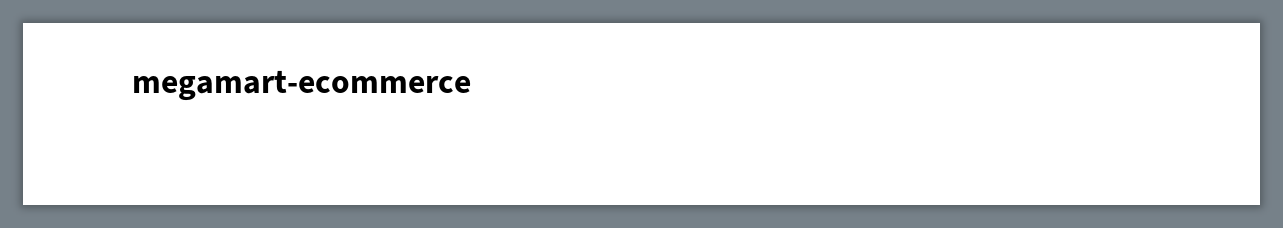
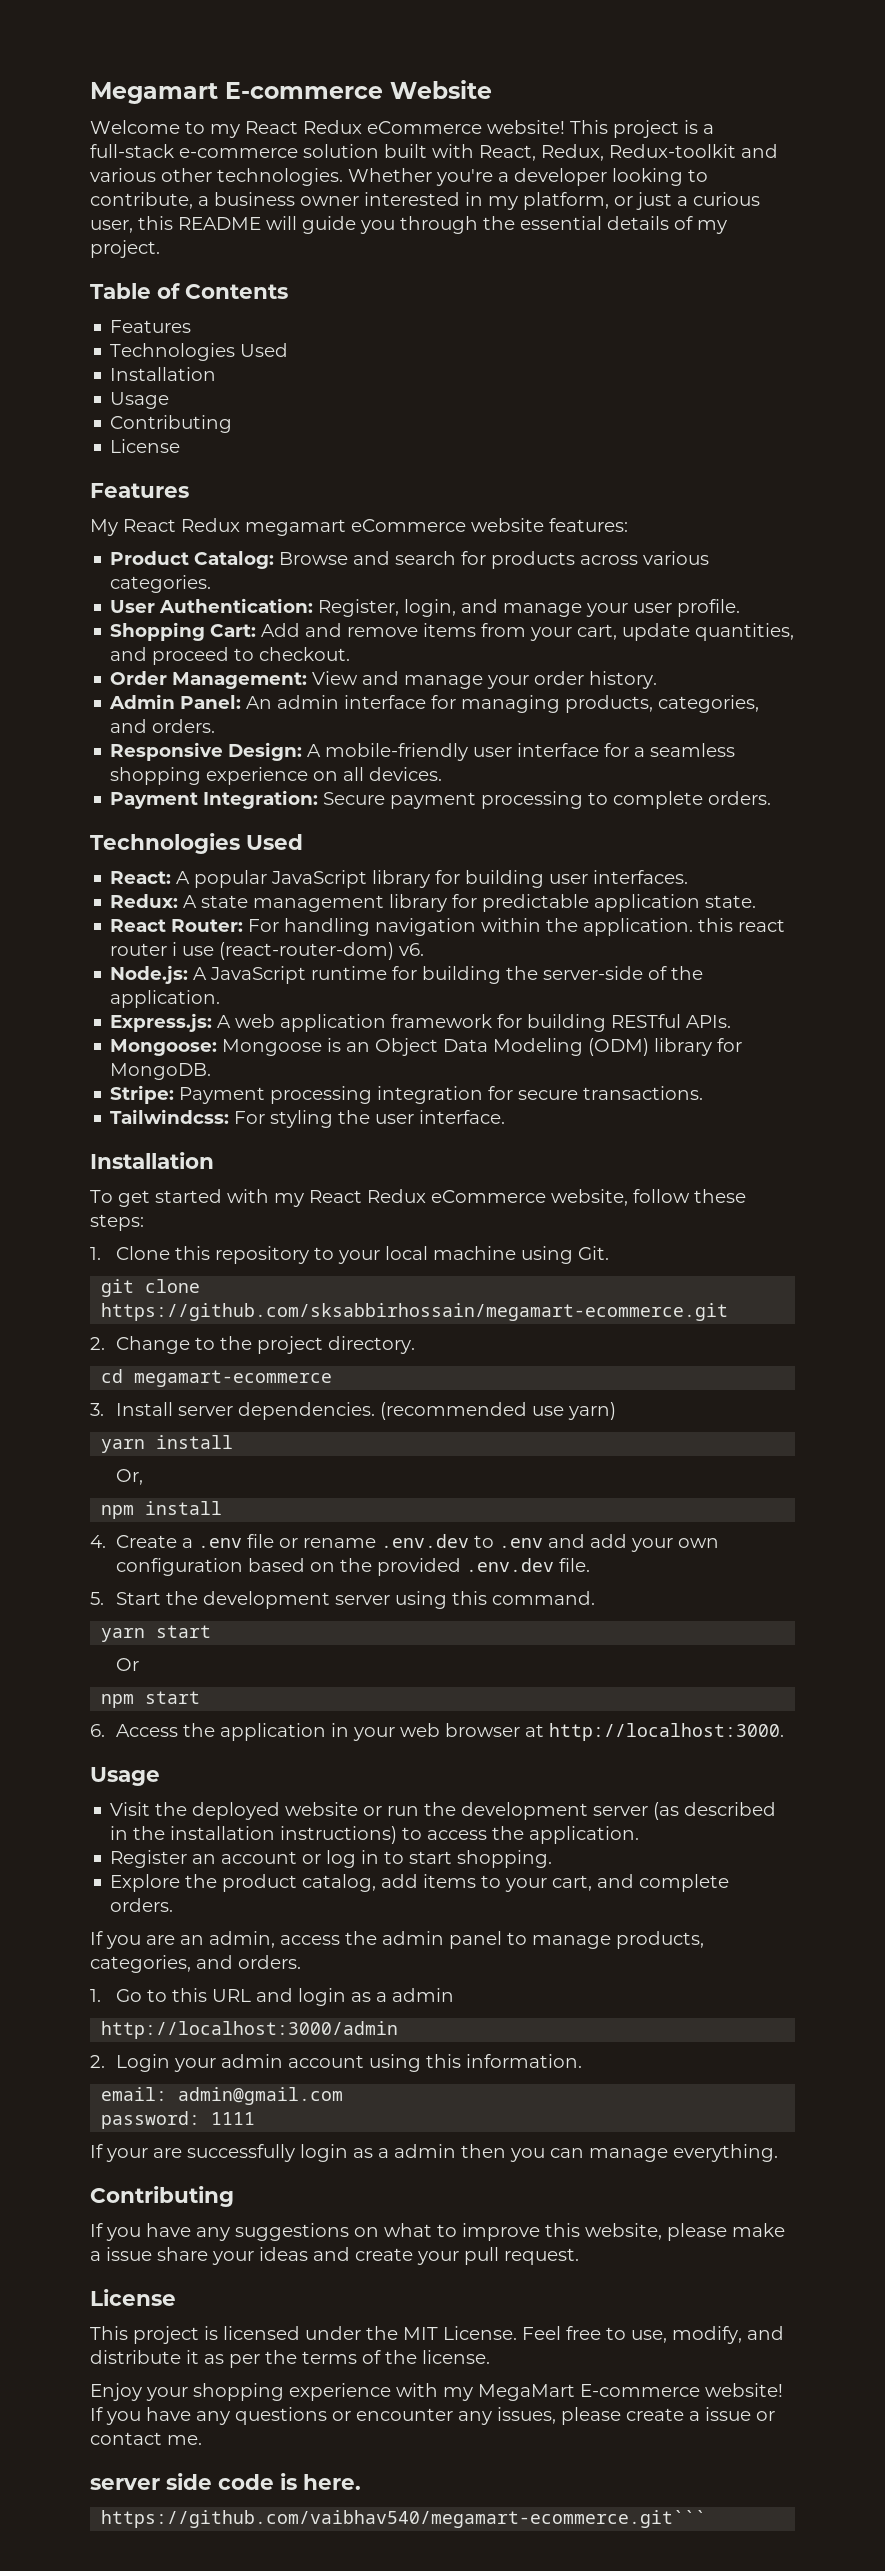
- megamart-ecommerce
+ Megamart E-commerce Website
+ Welcome to my React Redux eCommerce website! This project is a full-stack e-commerce solution built with React, Redux, Redux-toolkit and various other technologies. Whether you're a developer looking to contribute, a business owner interested in my platform, or just a curious user, this README will guide you through the essential details of my project.
+ Table of Contents
+ Features
+ Technologies Used
+ Installation
+ Usage
+ Contributing
+ License
+ Features
+ My React Redux megamart eCommerce website features:
+ Product Catalog: Browse and search for products across various categories.
+ User Authentication: Register, login, and manage your user profile.
+ Shopping Cart: Add and remove items from your cart, update quantities, and proceed to checkout.
+ Order Management: View and manage your order history.
+ Admin Panel: An admin interface for managing products, categories, and orders.
+ Responsive Design: A mobile-friendly user interface for a seamless shopping experience on all devices.
+ Payment Integration: Secure payment processing to complete orders.
+ Technologies Used
+ React: A popular JavaScript library for building user interfaces.
+ Redux: A state management library for predictable application state.
+ React Router: For handling navigation within the application. this react router i use (react-router-dom) v6.
+ Node.js: A JavaScript runtime for building the server-side of the application.
+ Express.js: A web application framework for building RESTful APIs.
+ Mongoose: Mongoose is an Object Data Modeling (ODM) library for MongoDB.
+ Stripe: Payment processing integration for secure transactions.
+ Tailwindcss: For styling the user interface.
+ Installation
+ To get started with my React Redux eCommerce website, follow these steps:
+ 1. Clone this repository to your local machine using Git.
+ git clone https://github.com/sksabbirhossain/megamart-ecommerce.git
+ 2. Change to the project directory.
+ cd megamart-ecommerce
+ 3. Install server dependencies. (recommended use yarn)
+ yarn install
+ Or,
+ npm install
+ 4. Create a .env file or rename .env.dev to .env and add your own configuration based on the provided .env.dev file.
+ 5. Start the development server using this command.
+ yarn start
+ Or
+ npm start
+ 6. Access the application in your web browser at http://localhost:3000.
+ Usage
+ Visit the deployed website or run the development server (as described in the installation instructions) to access the application.
+ Register an account or log in to start shopping.
+ Explore the product catalog, add items to your cart, and complete orders.
+ If you are an admin, access the admin panel to manage products, categories, and orders.
+ 1. Go to this URL and login as a admin
+ http://localhost:3000/admin
+ 2. Login your admin account using this information.
+ email: admin@gmail.com
+ password: 1111
+ If your are successfully login as a admin then you can manage everything.
+ Contributing
+ If you have any suggestions on what to improve this website, please make a issue share your ideas and create your pull request.
+ License
+ This project is licensed under the MIT License. Feel free to use, modify, and distribute it as per the terms of the license.
+ Enjoy your shopping experience with my MegaMart E-commerce website! If you have any questions or encounter any issues, please create a issue or contact me.
+ server side code is here.
+ https://github.com/vaibhav540/megamart-ecommerce.git```

